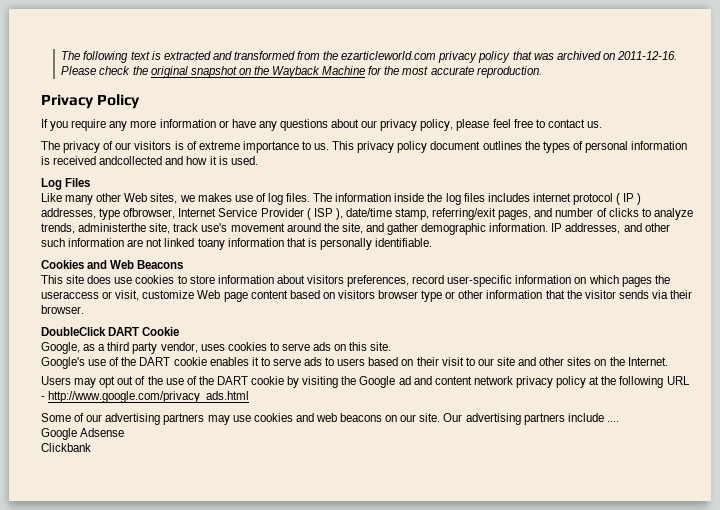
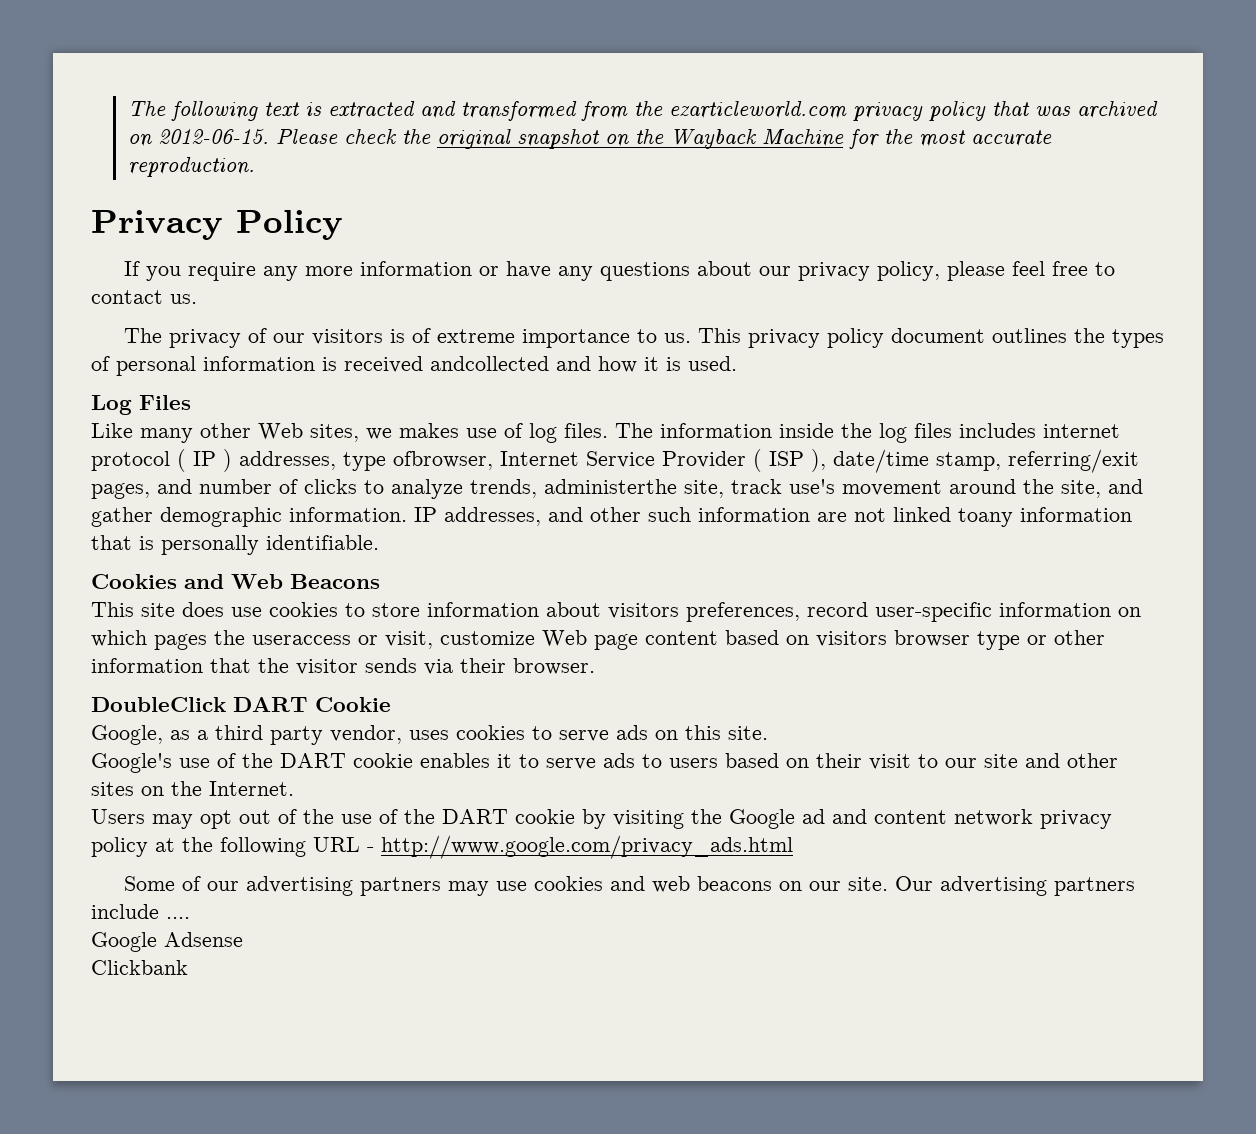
- The following text is extracted and transformed from the ezarticleworld.com privacy policy that was archived on 2011-12-16.
+ The following text is extracted and transformed from the ezarticleworld.com privacy policy that was archived on 2012-06-15.

